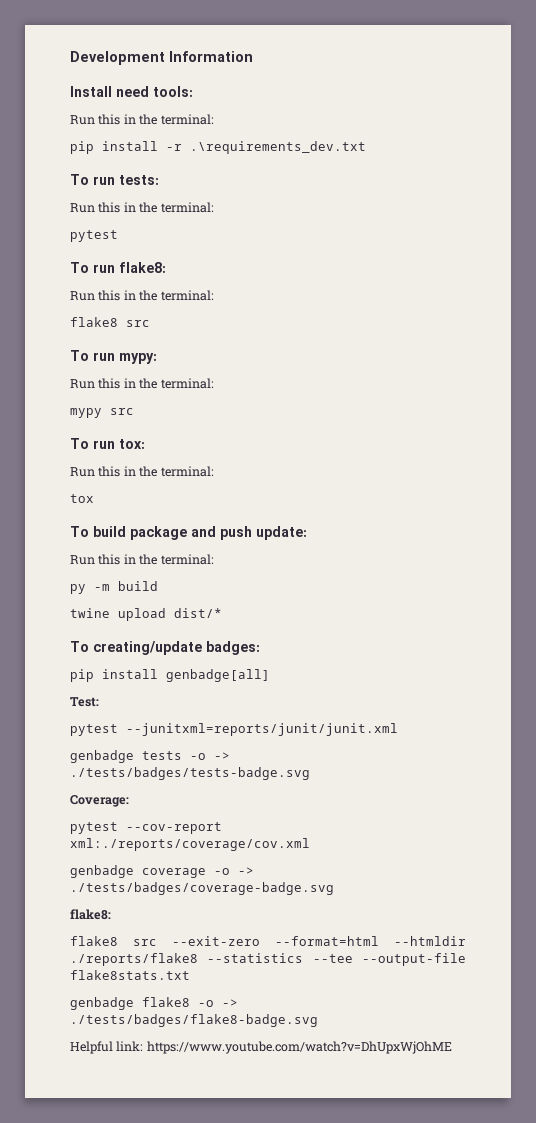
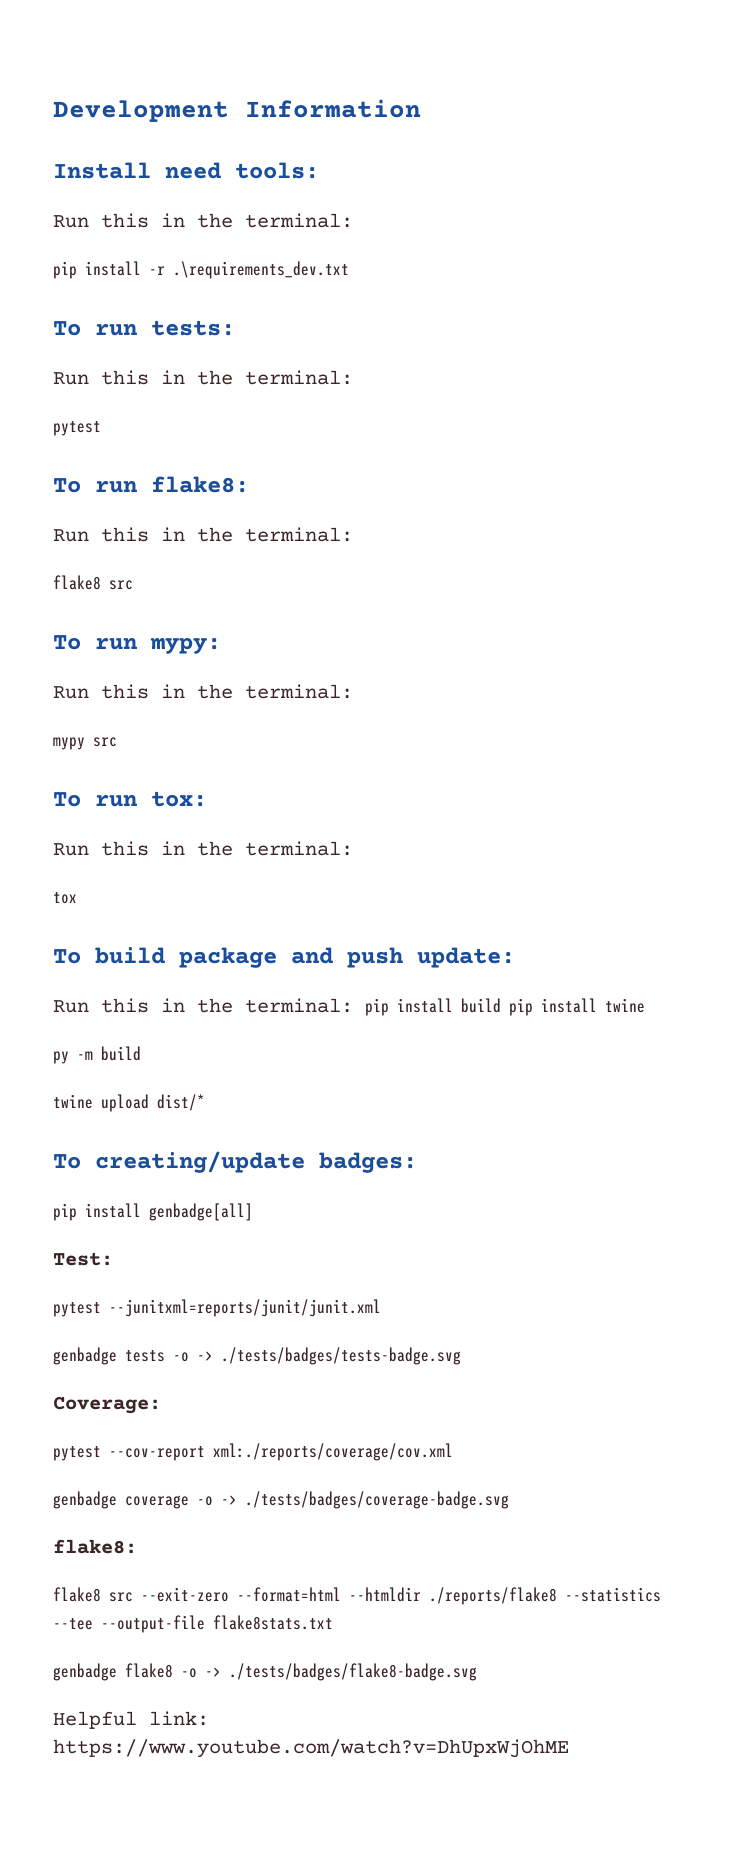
  To build package and push update:
- Run this in the terminal:
+ Run this in the terminal: pip install build pip install twine

